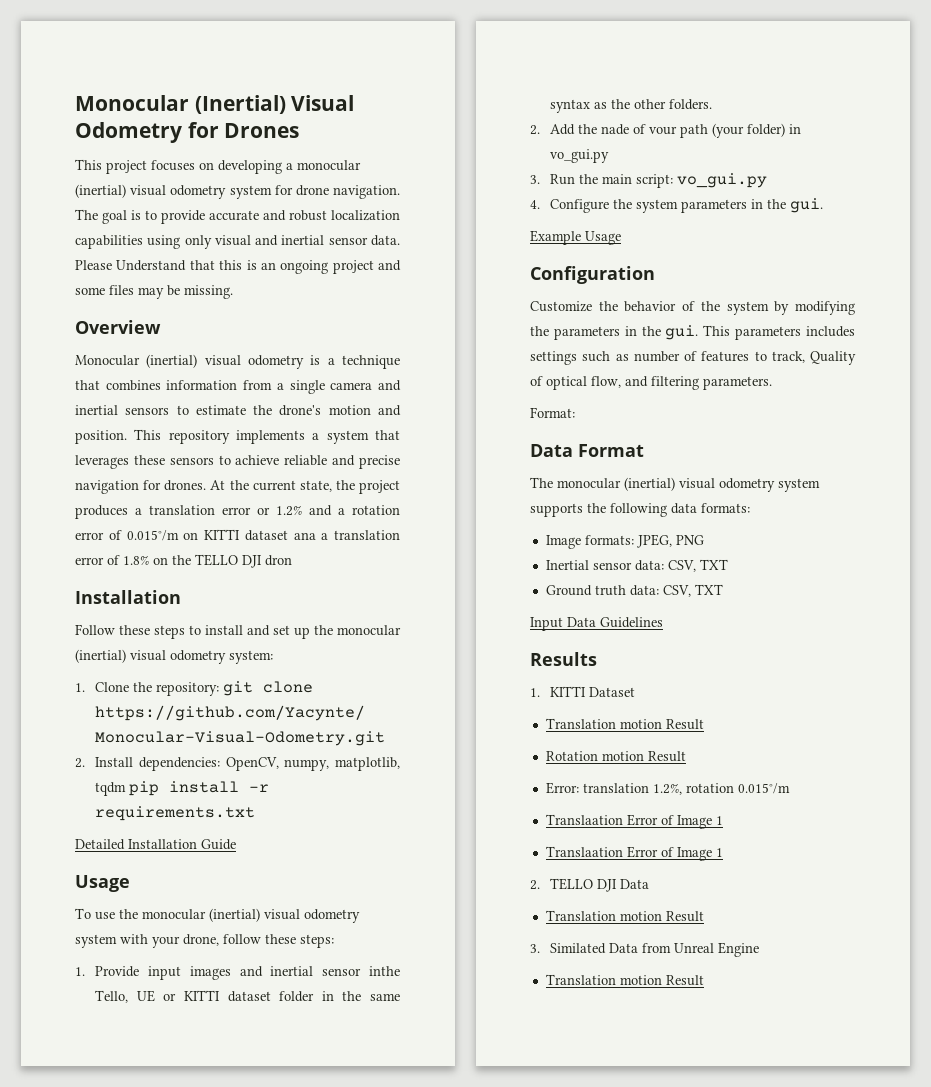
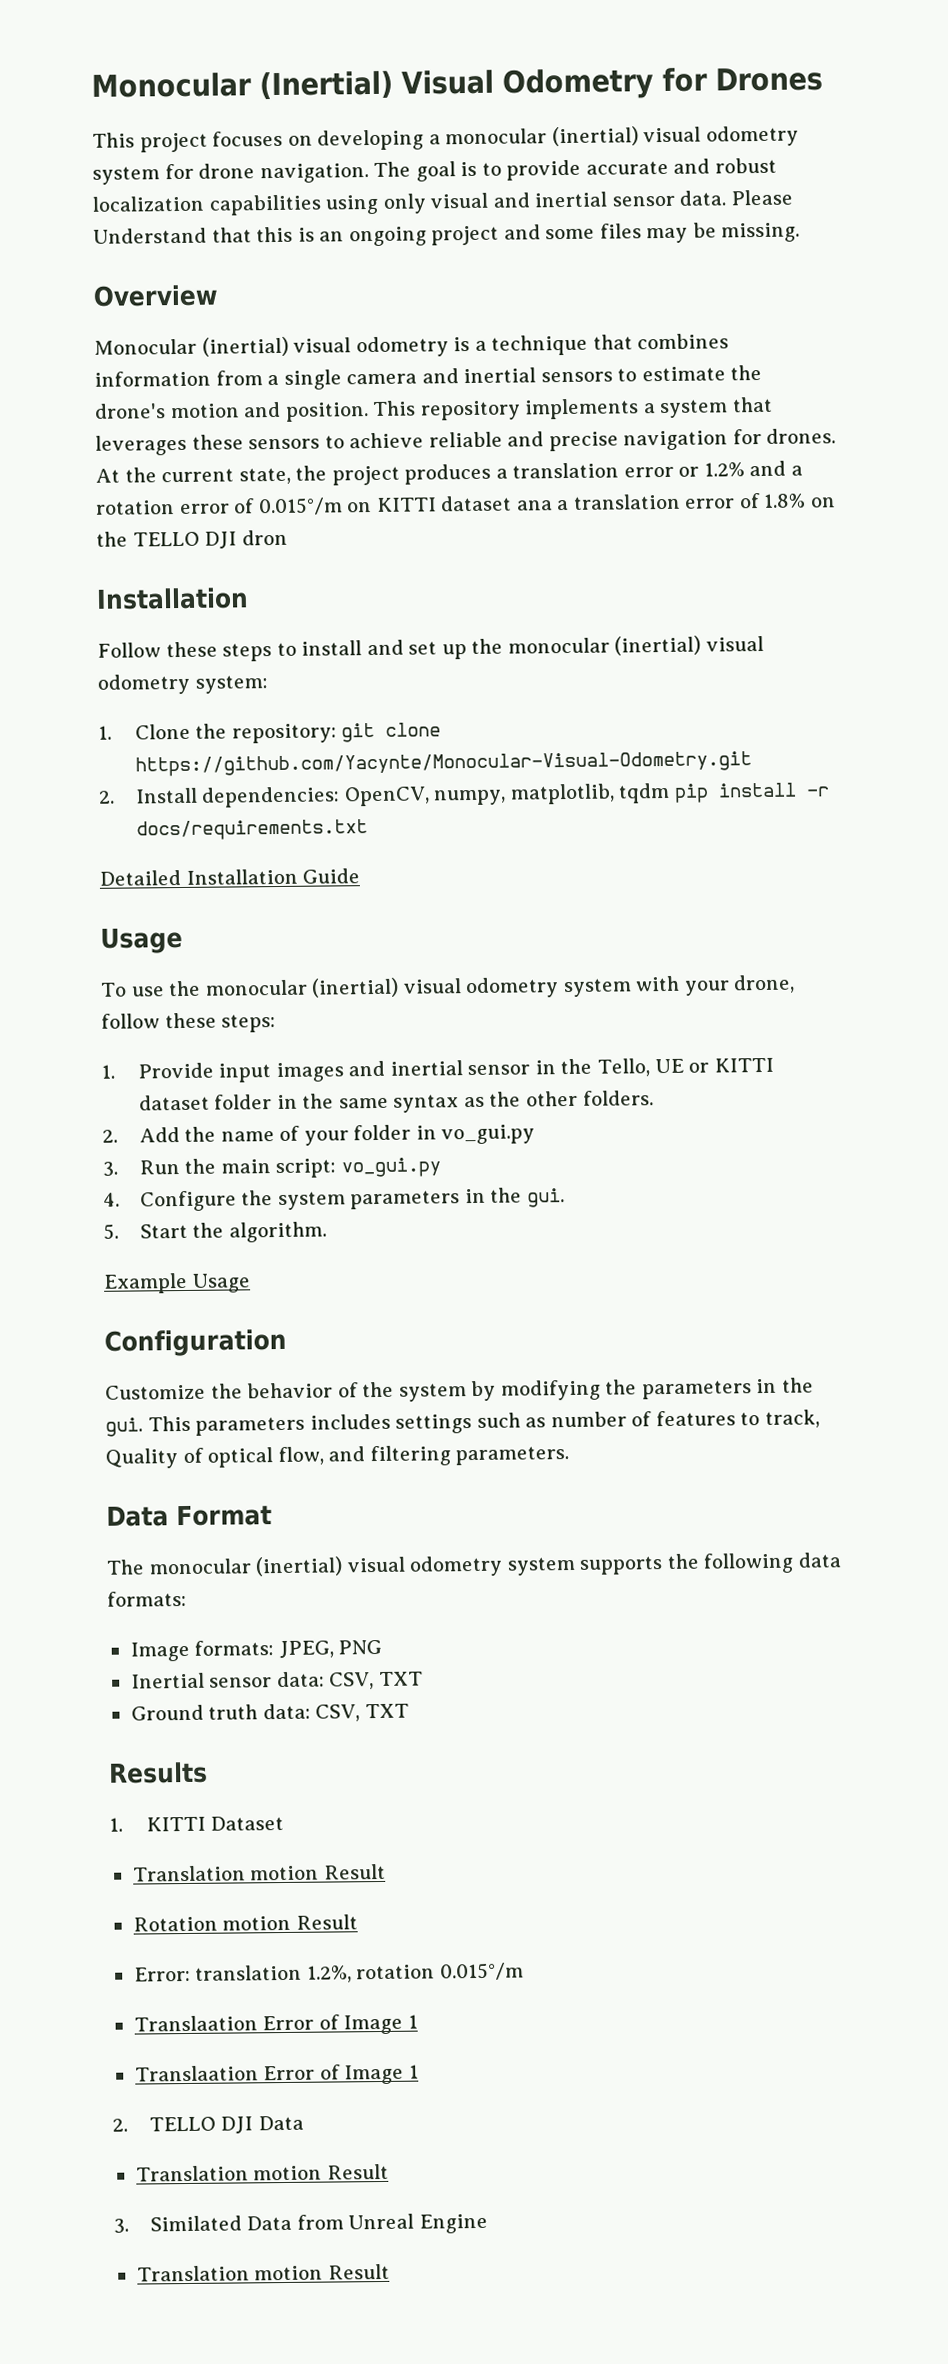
- 2. Install dependencies: OpenCV, numpy, matplotlib, tqdm pip install -r requirements.txt
+ 2. Install dependencies: OpenCV, numpy, matplotlib, tqdm pip install -r docs/requirements.txt
- 1. Provide input images and inertial sensor inthe Tello, UE or KITTI dataset folder in the same syntax as the other folders.
+ 1. Provide input images and inertial sensor in the Tello, UE or KITTI dataset folder in the same syntax as the other folders.
- 2. Add the nade of vour path (your folder) in vo_gui.py
+ 2. Add the name of your folder in vo_gui.py
+ 5. Start the algorithm.
- Format:
- Input Data Guidelines

